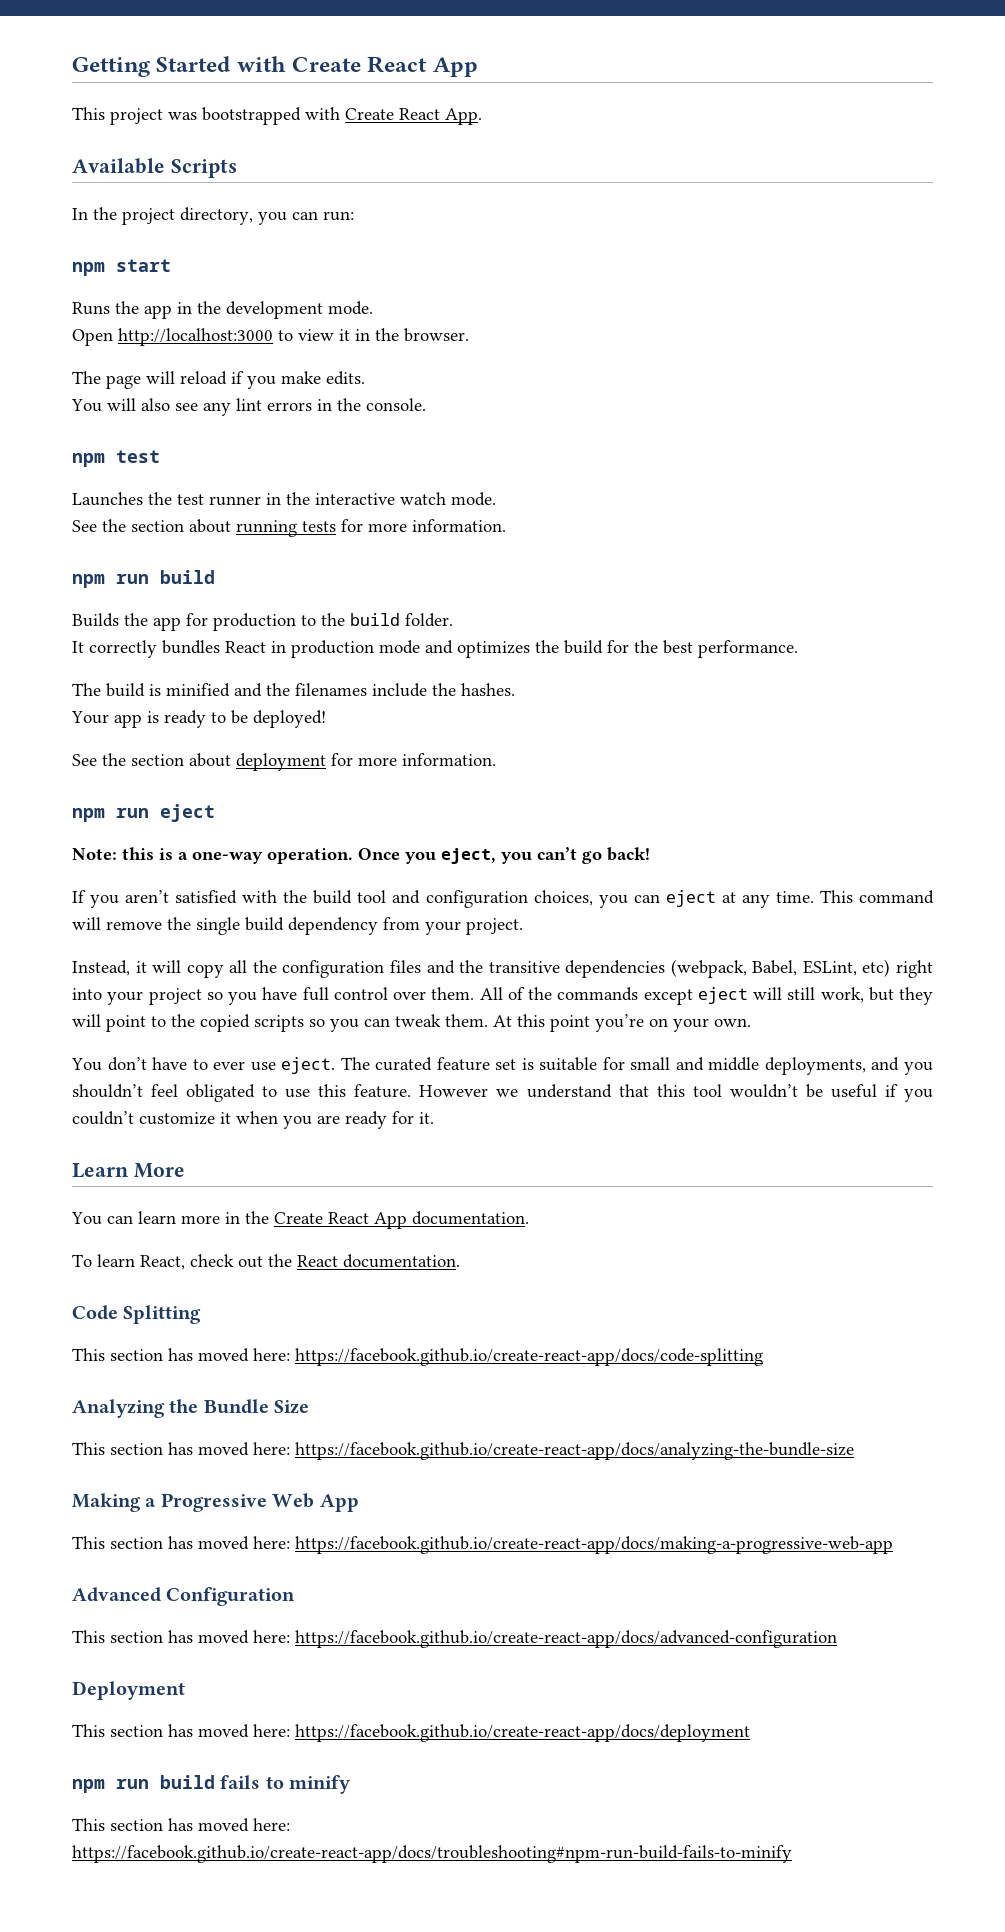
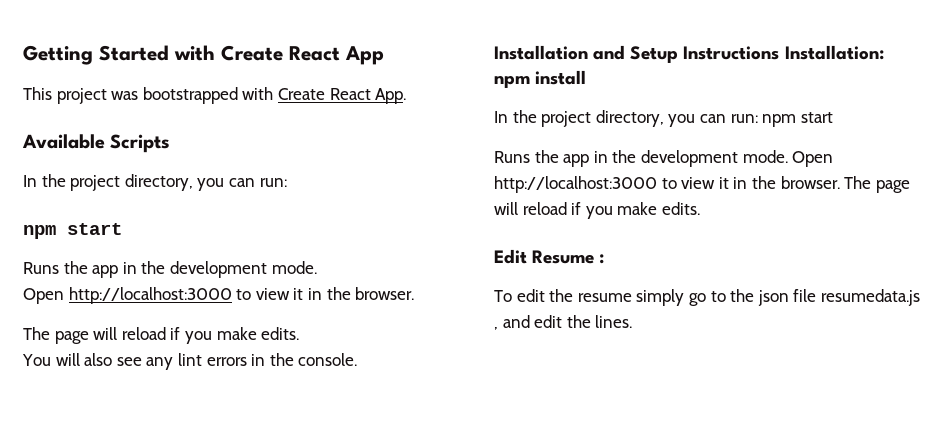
- npm test
- Launches the test runner in the interactive watch mode.
- See the section about running tests for more information.
- npm run build
- Builds the app for production to the build folder.
- It correctly bundles React in production mode and optimizes the build for the best performance.
- The build is minified and the filenames include the hashes.
- Your app is ready to be deployed!
- See the section about deployment for more information.
- npm run eject
- Note: this is a one-way operation. Once you eject, you can’t go back!
- If you aren’t satisfied with the build tool and configuration choices, you can eject at any time. This command will remove the single build dependency from your project.
- Instead, it will copy all the configuration files and the transitive dependencies (webpack, Babel, ESLint, etc) right into your project so you have full control over them. All of the commands except eject will still work, but they will point to the copied scripts so you can tweak them. At this point you’re on your own.
- You don’t have to ever use eject. The curated feature set is suitable for small and middle deployments, and you shouldn’t feel obligated to use this feature. However we understand that this tool wouldn’t be useful if you couldn’t customize it when you are ready for it.
- Learn More
- You can learn more in the Create React App documentation.
- To learn React, check out the React documentation.
- Code Splitting
- This section has moved here: https://facebook.github.io/create-react-app/docs/code-splitting
- Analyzing the Bundle Size
- This section has moved here: https://facebook.github.io/create-react-app/docs/analyzing-the-bundle-size
- Making a Progressive Web App
- This section has moved here: https://facebook.github.io/create-react-app/docs/making-a-progressive-web-app
- Advanced Configuration
- This section has moved here: https://facebook.github.io/create-react-app/docs/advanced-configuration
- Deployment
- This section has moved here: https://facebook.github.io/create-react-app/docs/deployment
- npm run build fails to minify
- This section has moved here: https://facebook.github.io/create-react-app/docs/troubleshooting#npm-run-build-fails-to-minify
+ Installation and Setup Instructions Installation: npm install
+ In the project directory, you can run: npm start
+ Runs the app in the development mode. Open http://localhost:3000 to view it in the browser. The page will reload if you make edits.
+ Edit Resume :
+ To edit the resume simply go to the json file resumedata.js , and edit the lines.

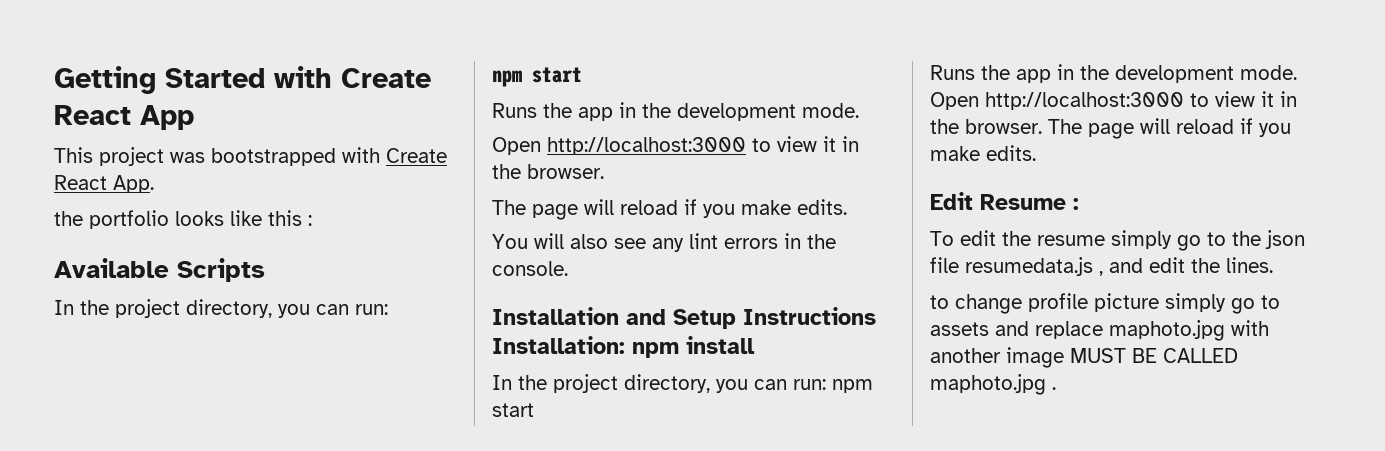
+ the portfolio looks like this :
+ to change profile picture simply go to assets and replace maphoto.jpg with another image MUST BE CALLED maphoto.jpg .

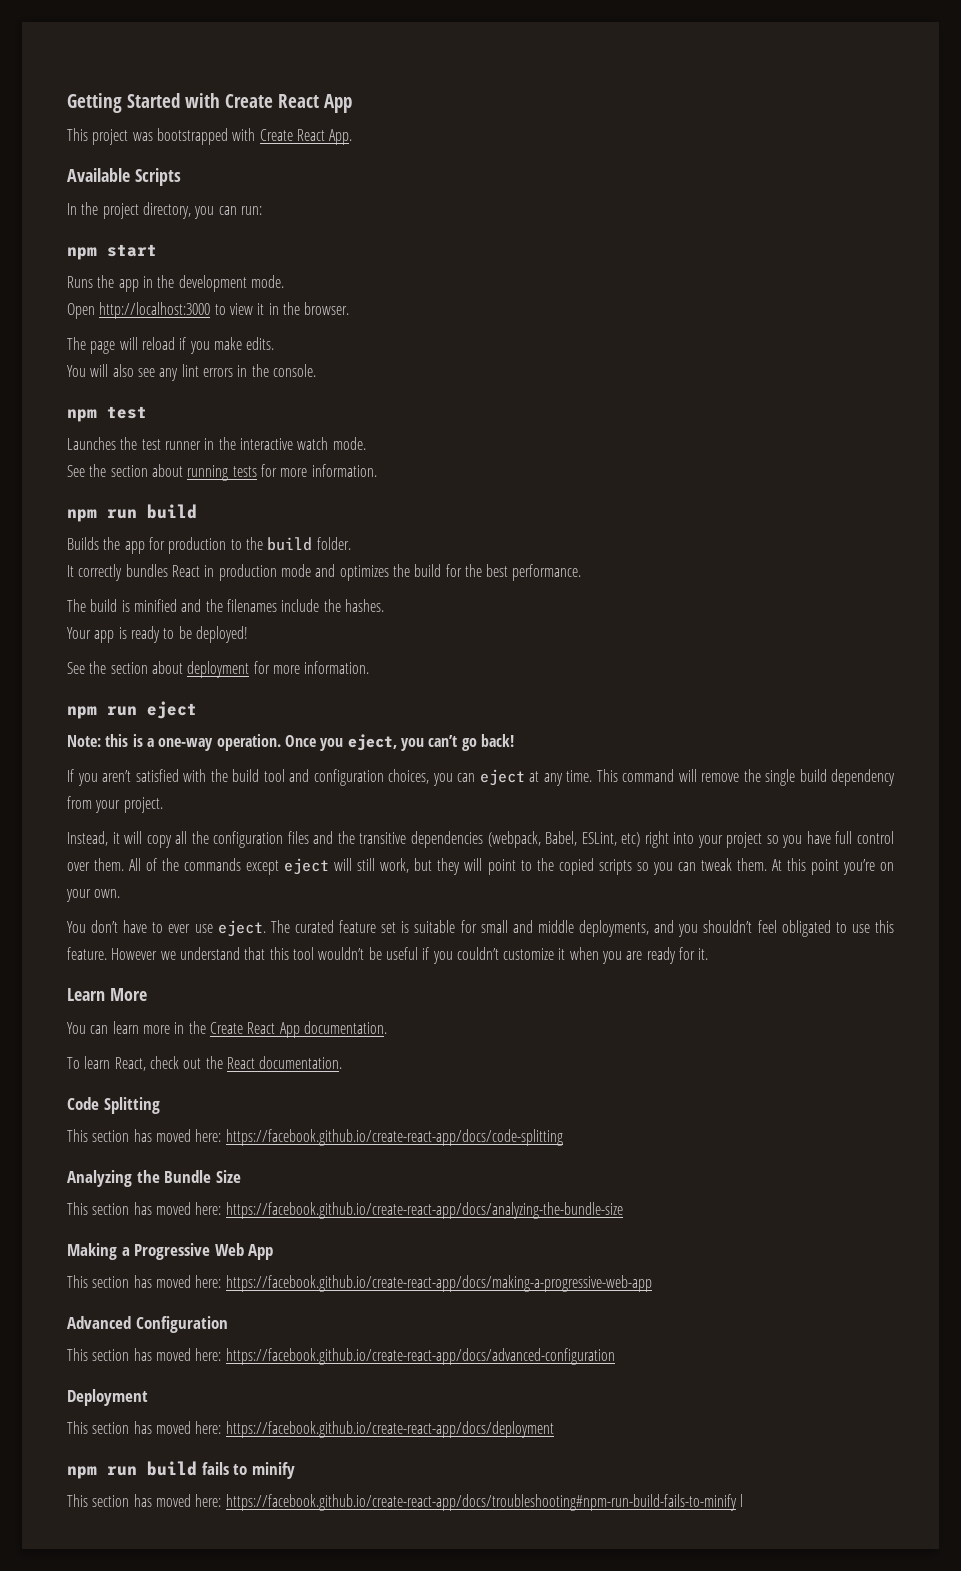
- the portfolio looks like this :
- Installation and Setup Instructions Installation: npm install
- In the project directory, you can run: npm start
- Runs the app in the development mode. Open http://localhost:3000 to view it in the browser. The page will reload if you make edits.
- Edit Resume :
- To edit the resume simply go to the json file resumedata.js , and edit the lines.
- to change profile picture simply go to assets and replace maphoto.jpg with another image MUST BE CALLED maphoto.jpg .
+ npm test
+ Launches the test runner in the interactive watch mode.
+ See the section about running tests for more information.
+ npm run build
+ Builds the app for production to the build folder.
+ It correctly bundles React in production mode and optimizes the build for the best performance.
+ The build is minified and the filenames include the hashes.
+ Your app is ready to be deployed!
+ See the section about deployment for more information.
+ npm run eject
+ Note: this is a one-way operation. Once you eject, you can’t go back!
+ If you aren’t satisfied with the build tool and configuration choices, you can eject at any time. This command will remove the single build dependency from your project.
+ Instead, it will copy all the configuration files and the transitive dependencies (webpack, Babel, ESLint, etc) right into your project so you have full control over them. All of the commands except eject will still work, but they will point to the copied scripts so you can tweak them. At this point you’re on your own.
+ You don’t have to ever use eject. The curated feature set is suitable for small and middle deployments, and you shouldn’t feel obligated to use this feature. However we understand that this tool wouldn’t be useful if you couldn’t customize it when you are ready for it.
+ Learn More
+ You can learn more in the Create React App documentation.
+ To learn React, check out the React documentation.
+ Code Splitting
+ This section has moved here: https://facebook.github.io/create-react-app/docs/code-splitting
+ Analyzing the Bundle Size
+ This section has moved here: https://facebook.github.io/create-react-app/docs/analyzing-the-bundle-size
+ Making a Progressive Web App
+ This section has moved here: https://facebook.github.io/create-react-app/docs/making-a-progressive-web-app
+ Advanced Configuration
+ This section has moved here: https://facebook.github.io/create-react-app/docs/advanced-configuration
+ Deployment
+ This section has moved here: https://facebook.github.io/create-react-app/docs/deployment
+ npm run build fails to minify
+ This section has moved here: https://facebook.github.io/create-react-app/docs/troubleshooting#npm-run-build-fails-to-minify l

